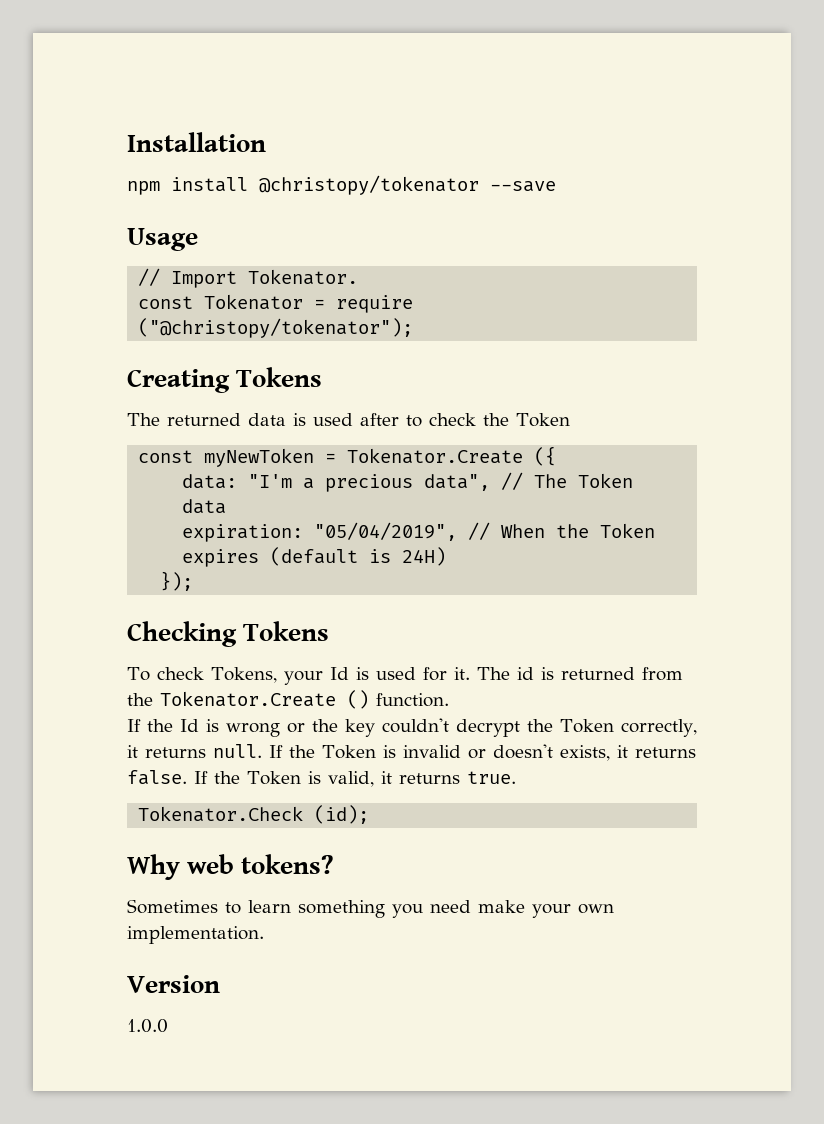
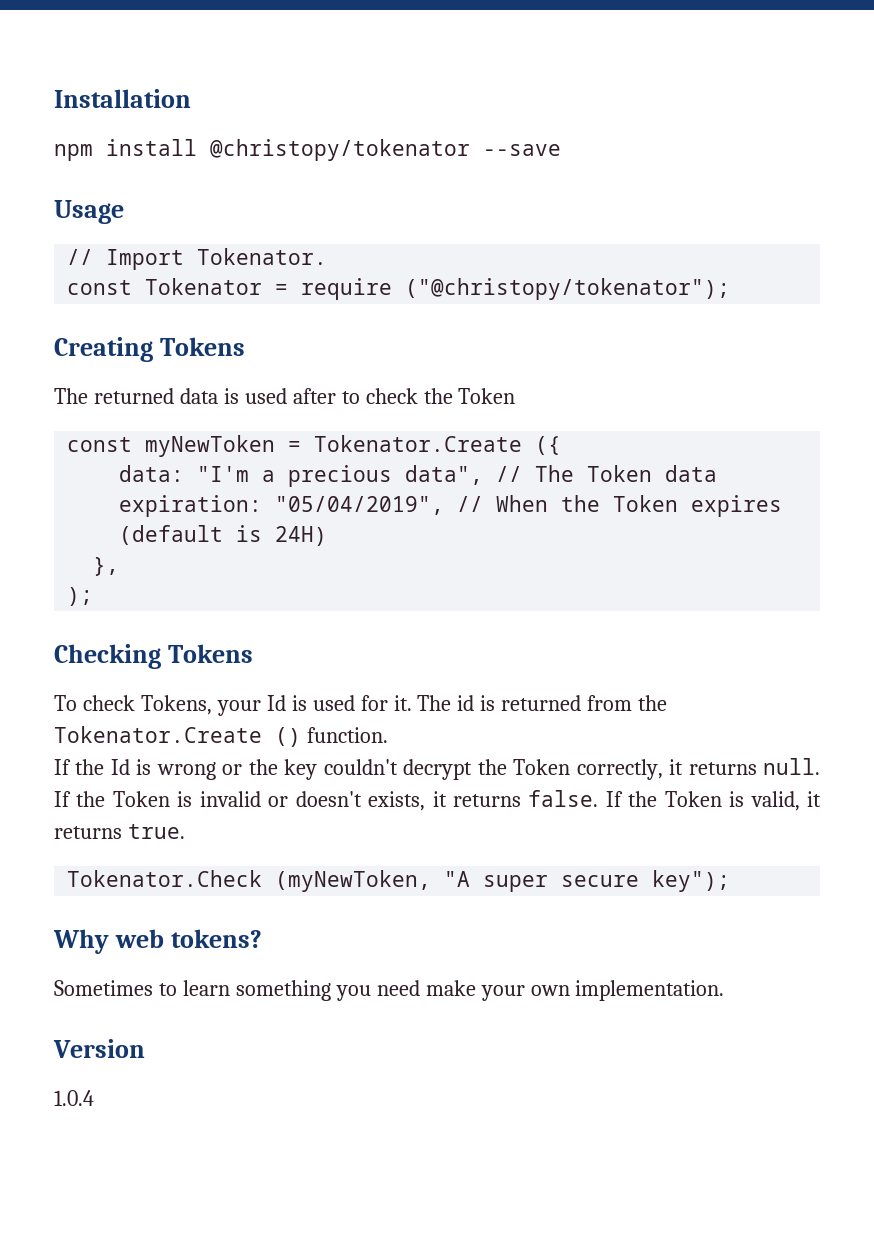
- });
+ },
+ );
- Tokenator.Check (id);
+ Tokenator.Check (myNewToken, "A super secure key");
- 1.0.0
+ 1.0.4

